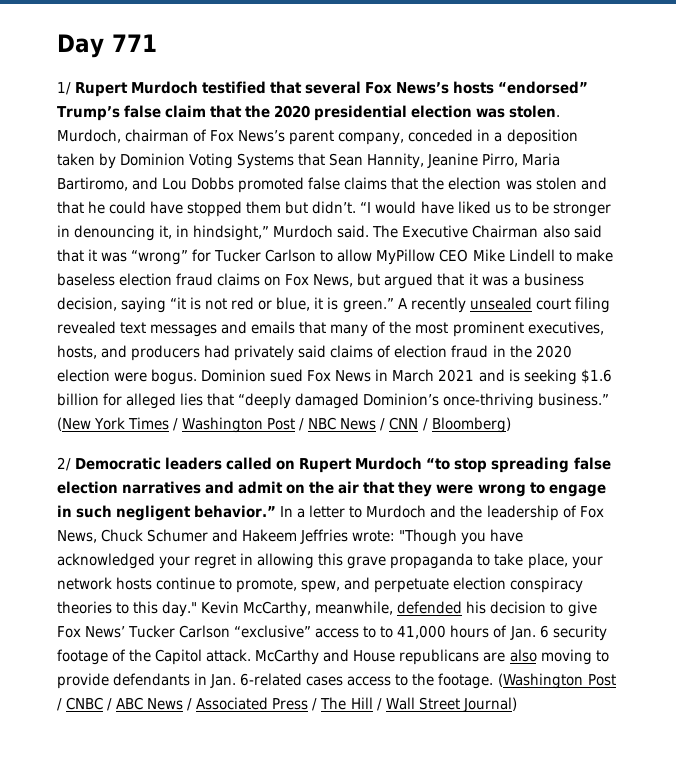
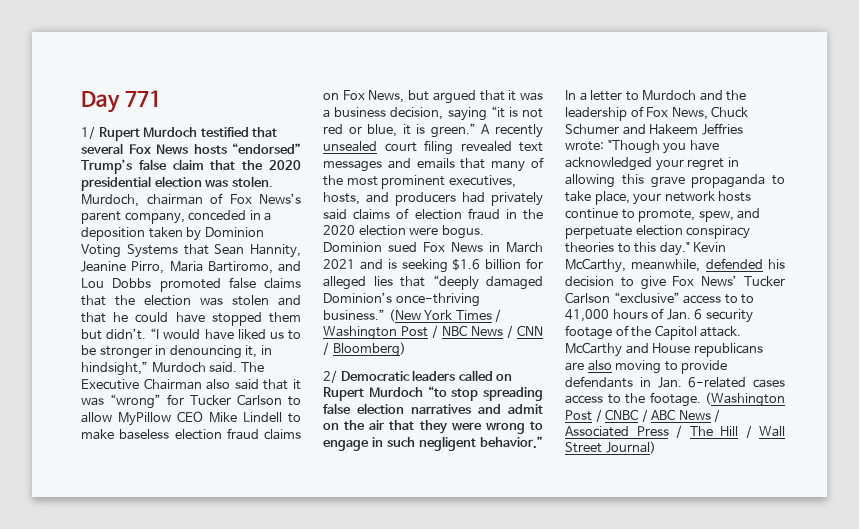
- 1/ Rupert Murdoch testified that several Fox News’s hosts “endorsed” Trump’s false claim that the 2020 presidential election was stolen.
+ 1/ Rupert Murdoch testified that several Fox News hosts “endorsed” Trump’s false claim that the 2020 presidential election was stolen.

